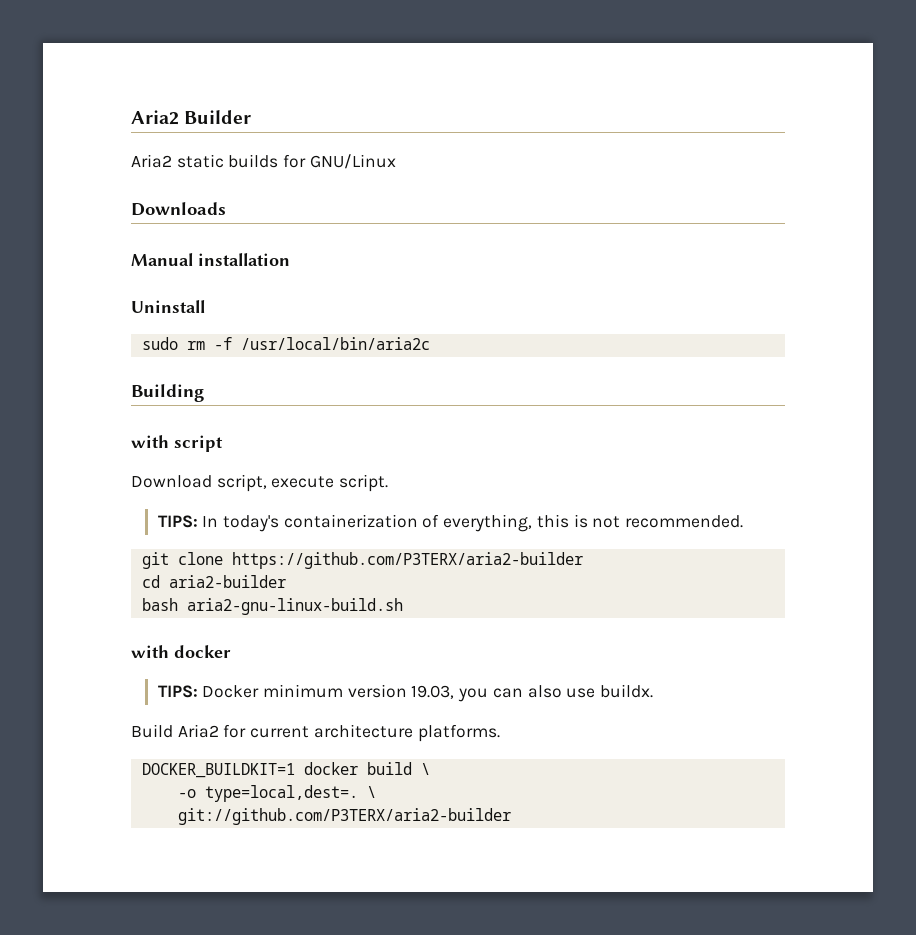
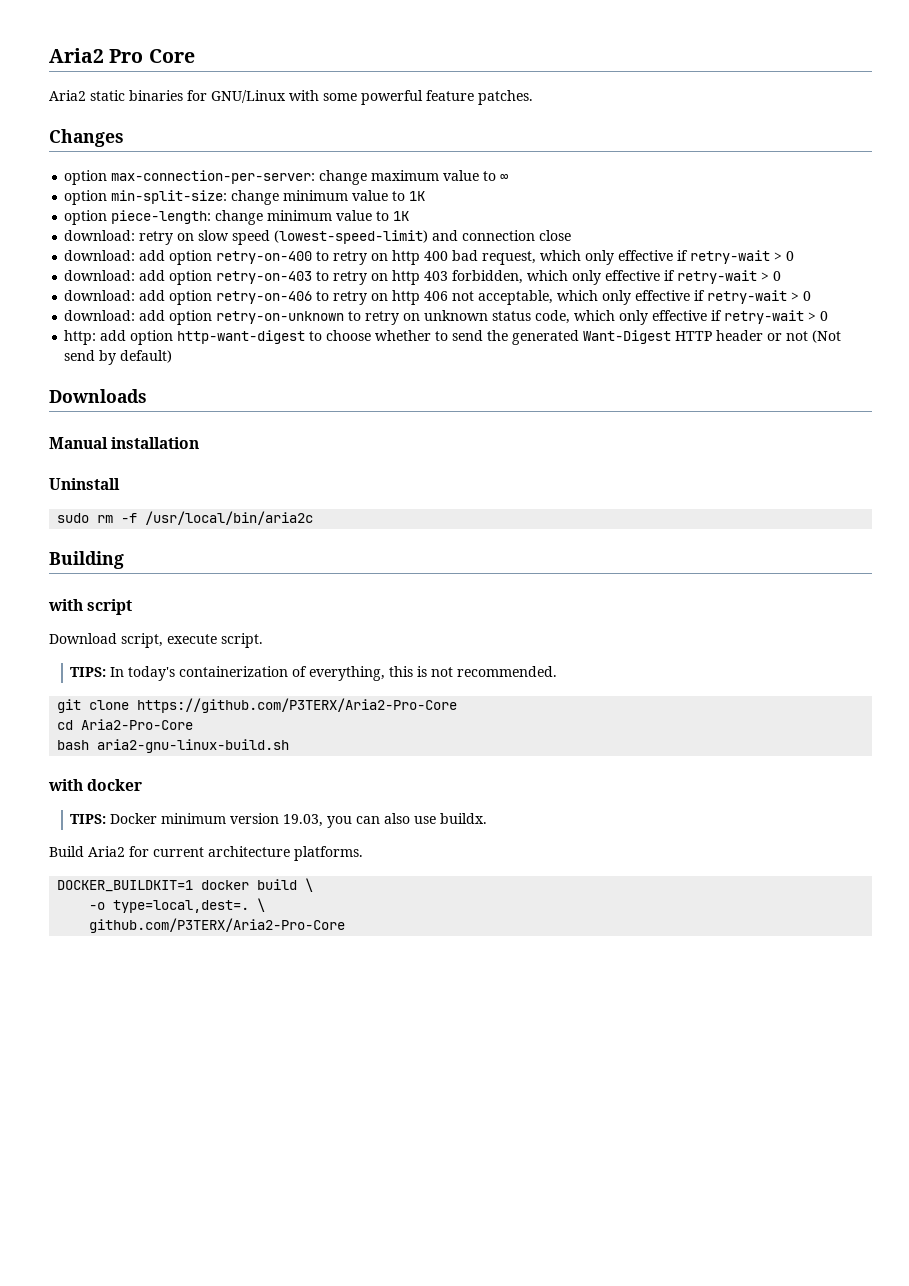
- Aria2 Builder
+ Aria2 Pro Core
- Aria2 static builds for GNU/Linux
+ Aria2 static binaries for GNU/Linux with some powerful feature patches.
+ Changes
+ option max-connection-per-server: change maximum value to ∞
+ option min-split-size: change minimum value to 1K
+ option piece-length: change minimum value to 1K
+ download: retry on slow speed (lowest-speed-limit) and connection close
+ download: add option retry-on-400 to retry on http 400 bad request, which only effective if retry-wait > 0
+ download: add option retry-on-403 to retry on http 403 forbidden, which only effective if retry-wait > 0
+ download: add option retry-on-406 to retry on http 406 not acceptable, which only effective if retry-wait > 0
+ download: add option retry-on-unknown to retry on unknown status code, which only effective if retry-wait > 0
+ http: add option http-want-digest to choose whether to send the generated Want-Digest HTTP header or not (Not send by default)
- git clone https://github.com/P3TERX/aria2-builder
+ git clone https://github.com/P3TERX/Aria2-Pro-Core
- cd aria2-builder
+ cd Aria2-Pro-Core
- git://github.com/P3TERX/aria2-builder
+ github.com/P3TERX/Aria2-Pro-Core

